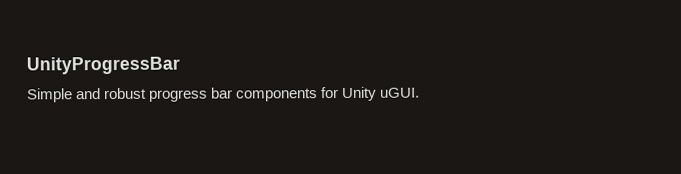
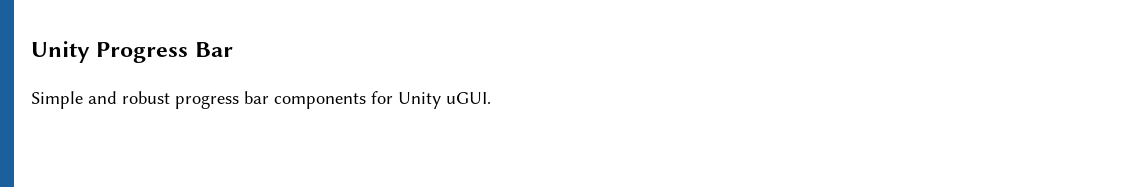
- UnityProgressBar
+ Unity Progress Bar

